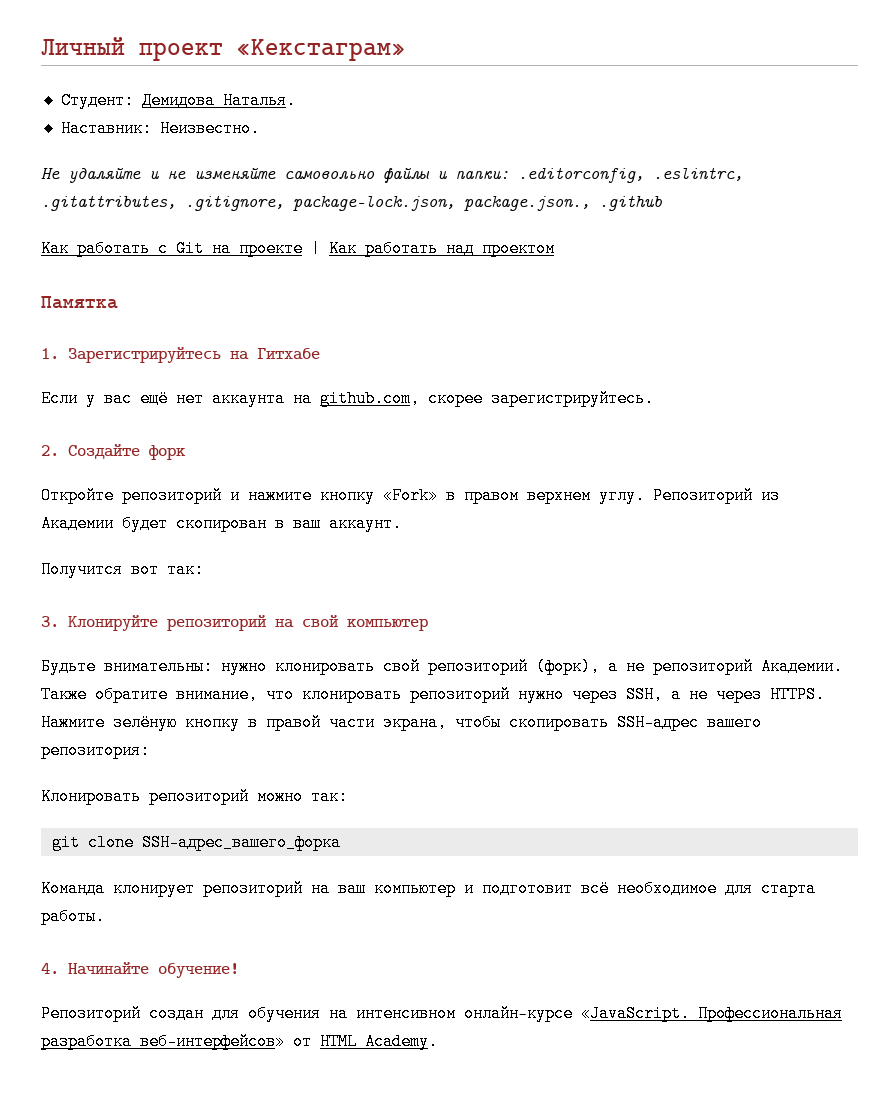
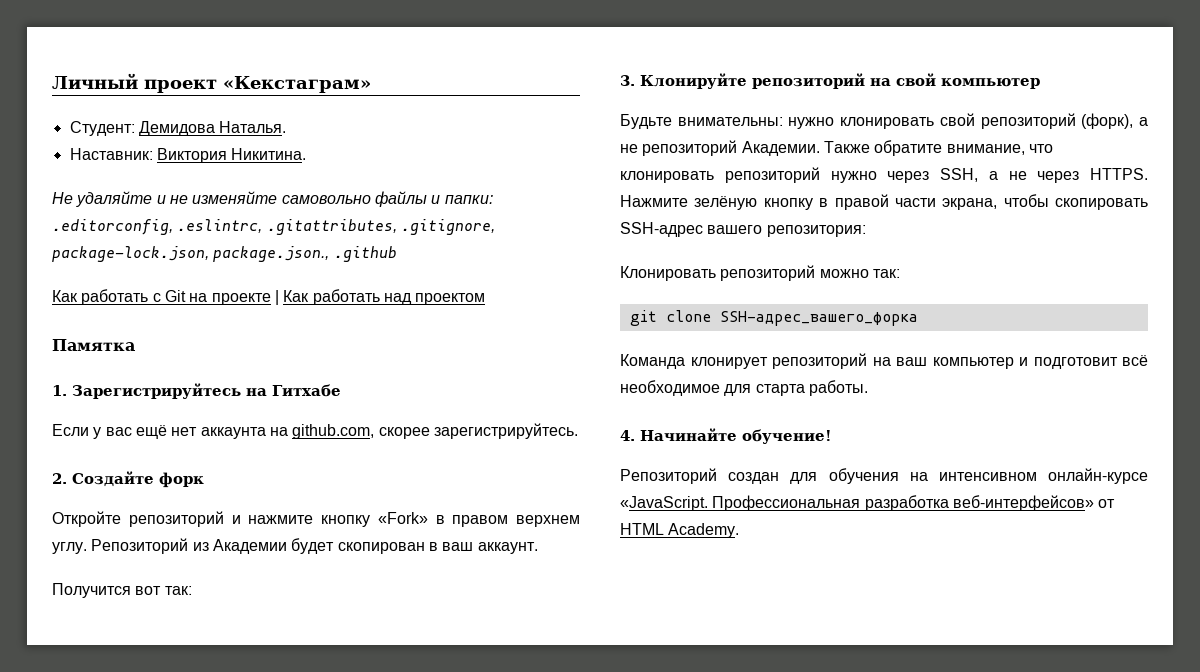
- Наставник: Неизвестно.
+ Наставник: Виктория Никитина.

